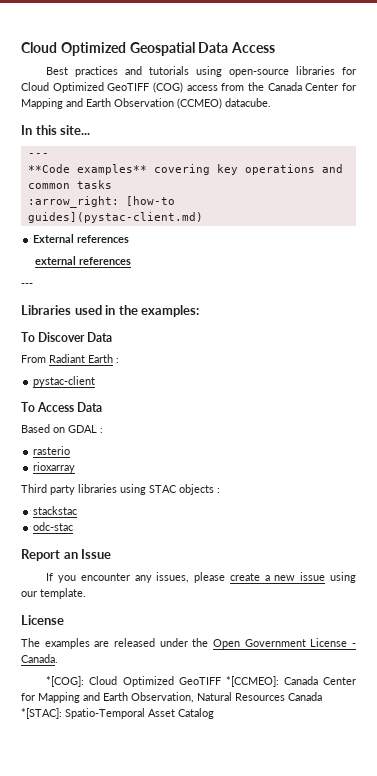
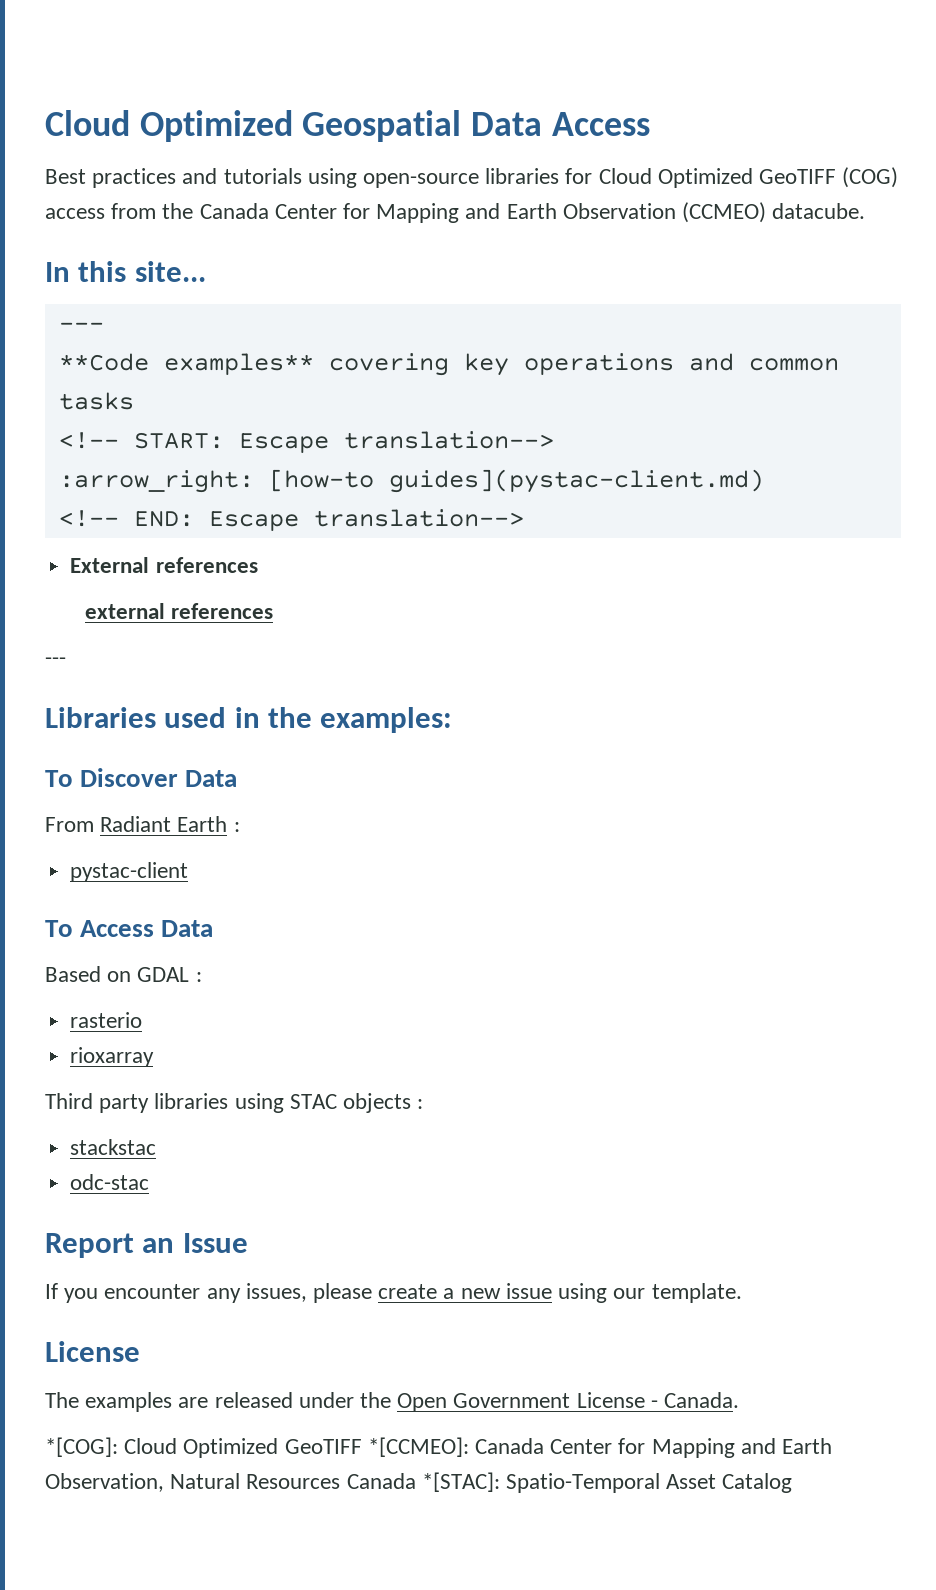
+ <!-- START: Escape translation-->
+ <!-- END: Escape translation-->

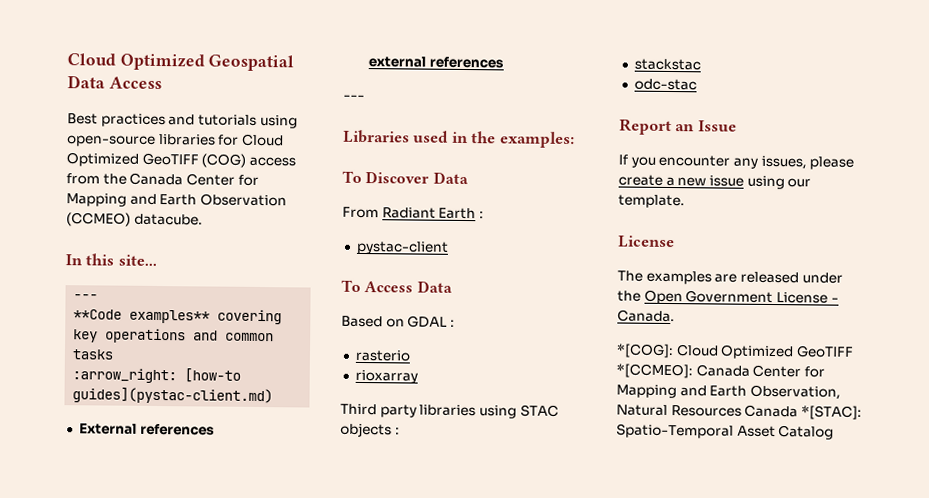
- <!-- START: Escape translation-->
- <!-- END: Escape translation-->

